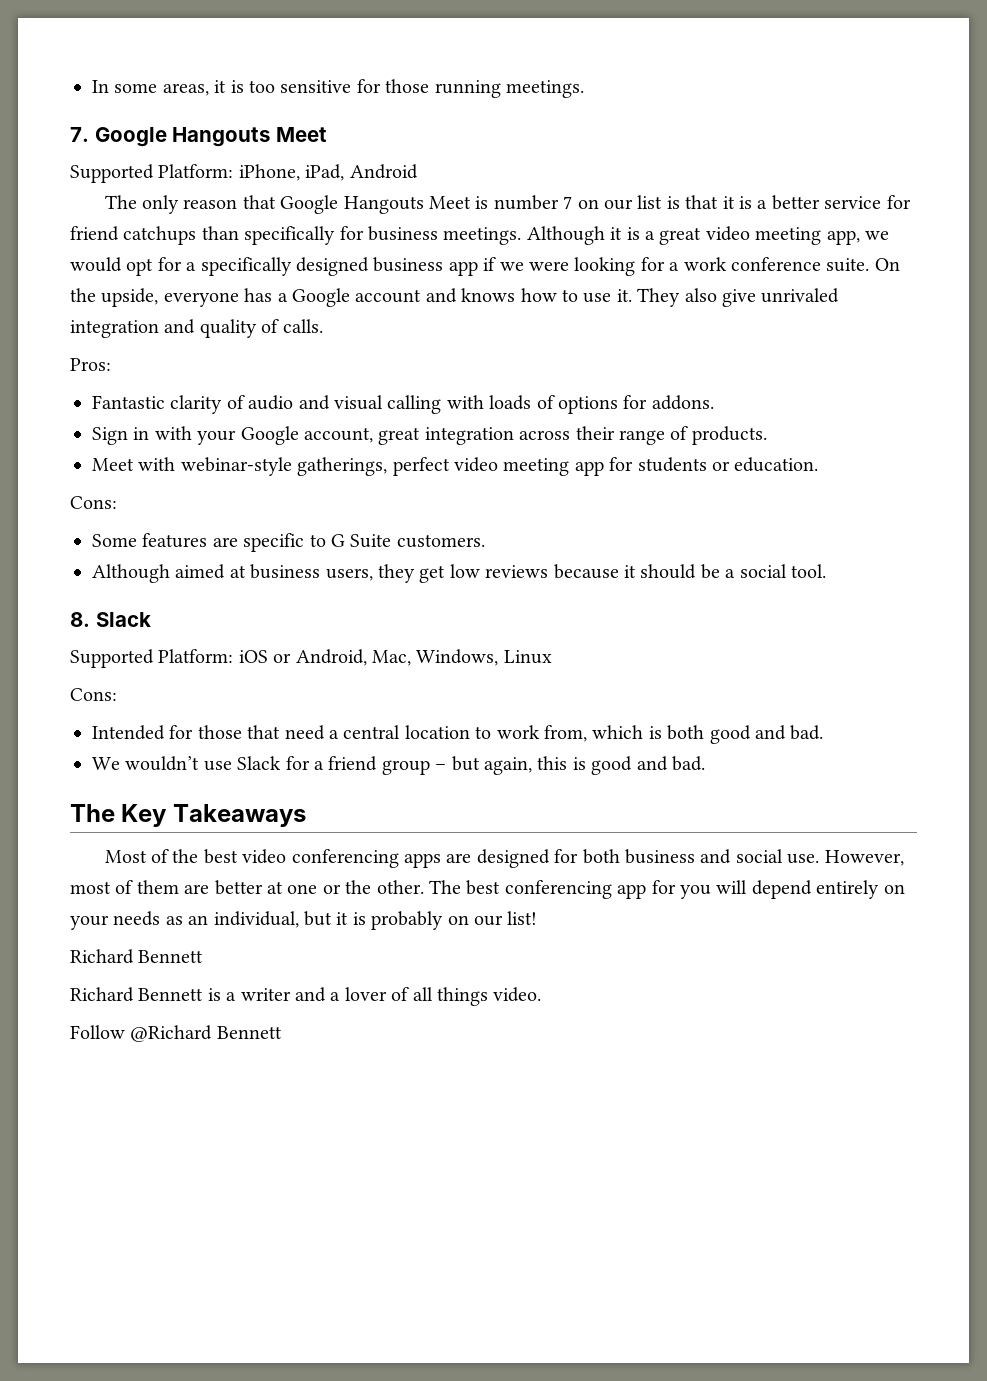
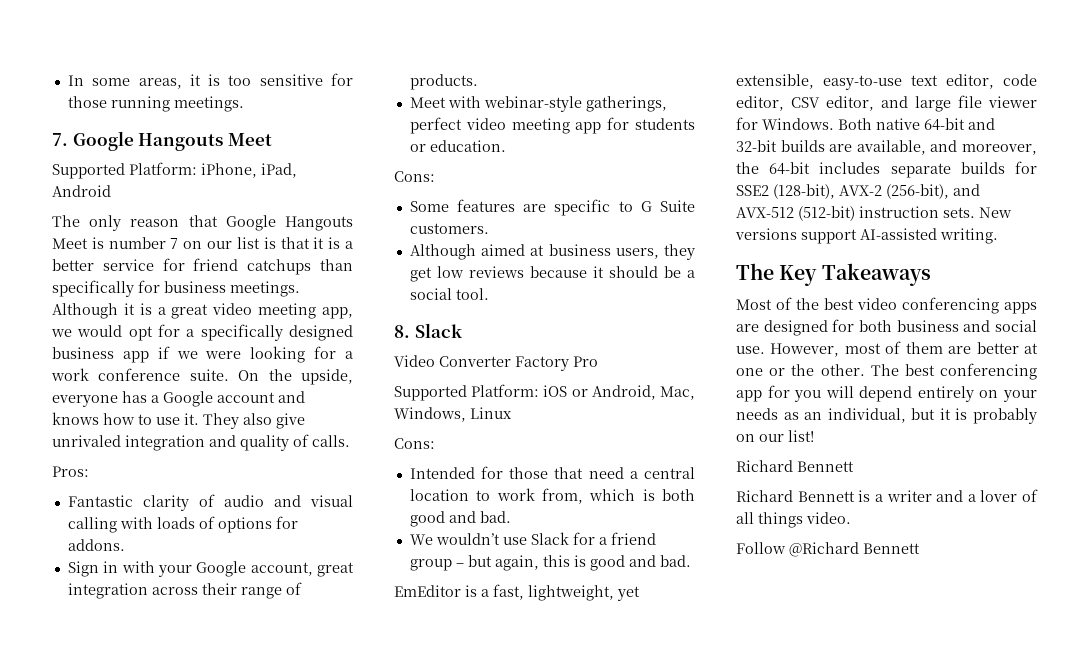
+ Video Converter Factory Pro
+ EmEditor is a fast, lightweight, yet extensible, easy-to-use text editor, code editor, CSV editor, and large file viewer for Windows. Both native 64-bit and 32-bit builds are available, and moreover, the 64-bit includes separate builds for SSE2 (128-bit), AVX-2 (256-bit), and AVX-512 (512-bit) instruction sets. New versions support AI-assisted writing.

